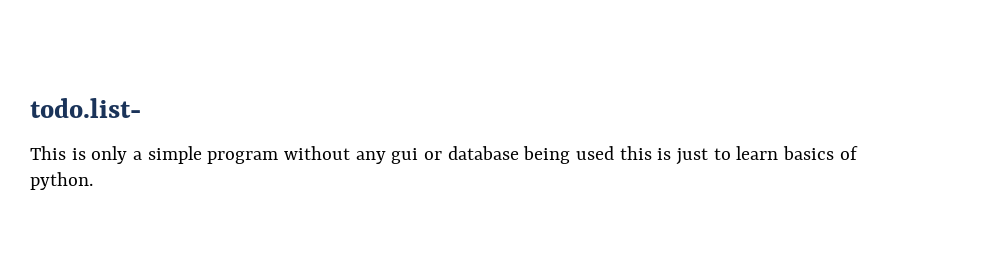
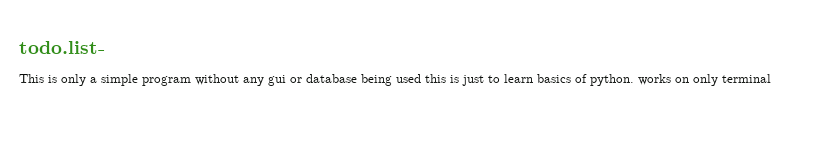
- This is only a simple program without any gui or database being used this is just to learn basics of python.
+ This is only a simple program without any gui or database being used this is just to learn basics of python. works on only terminal

